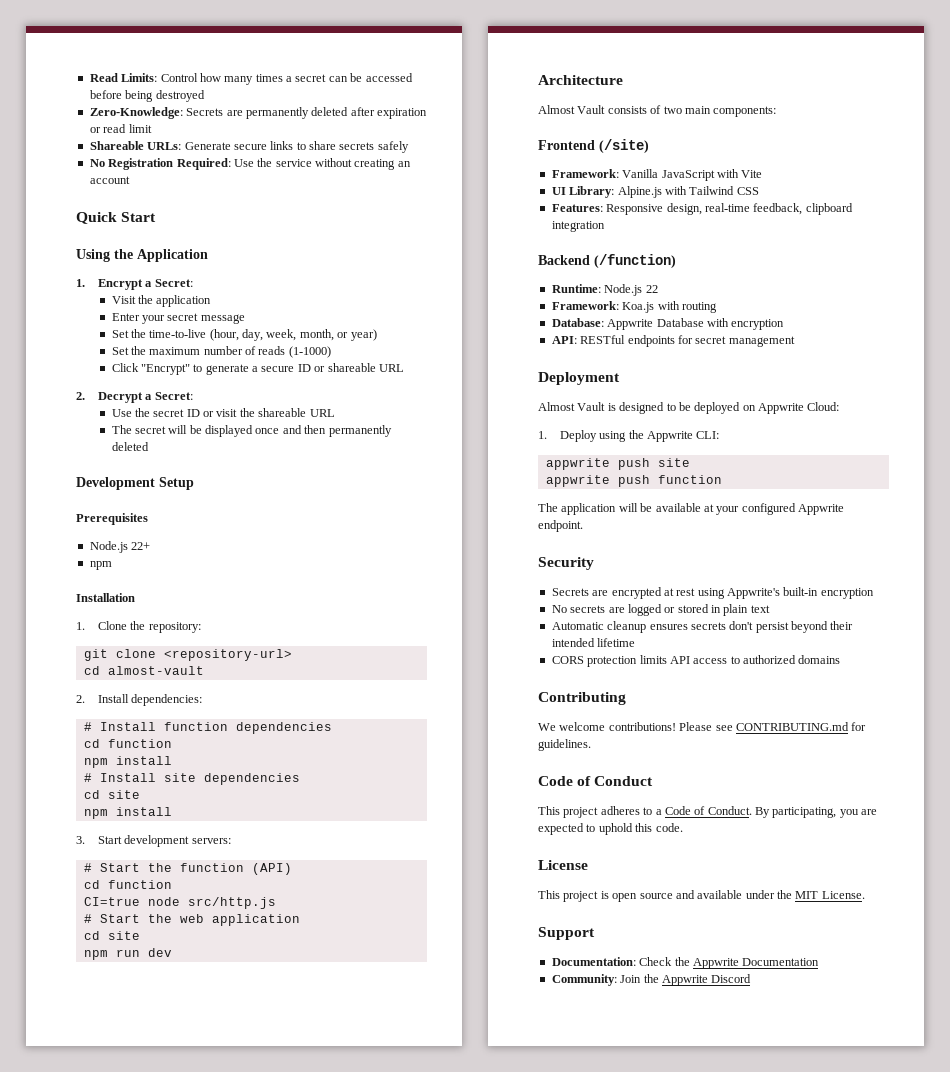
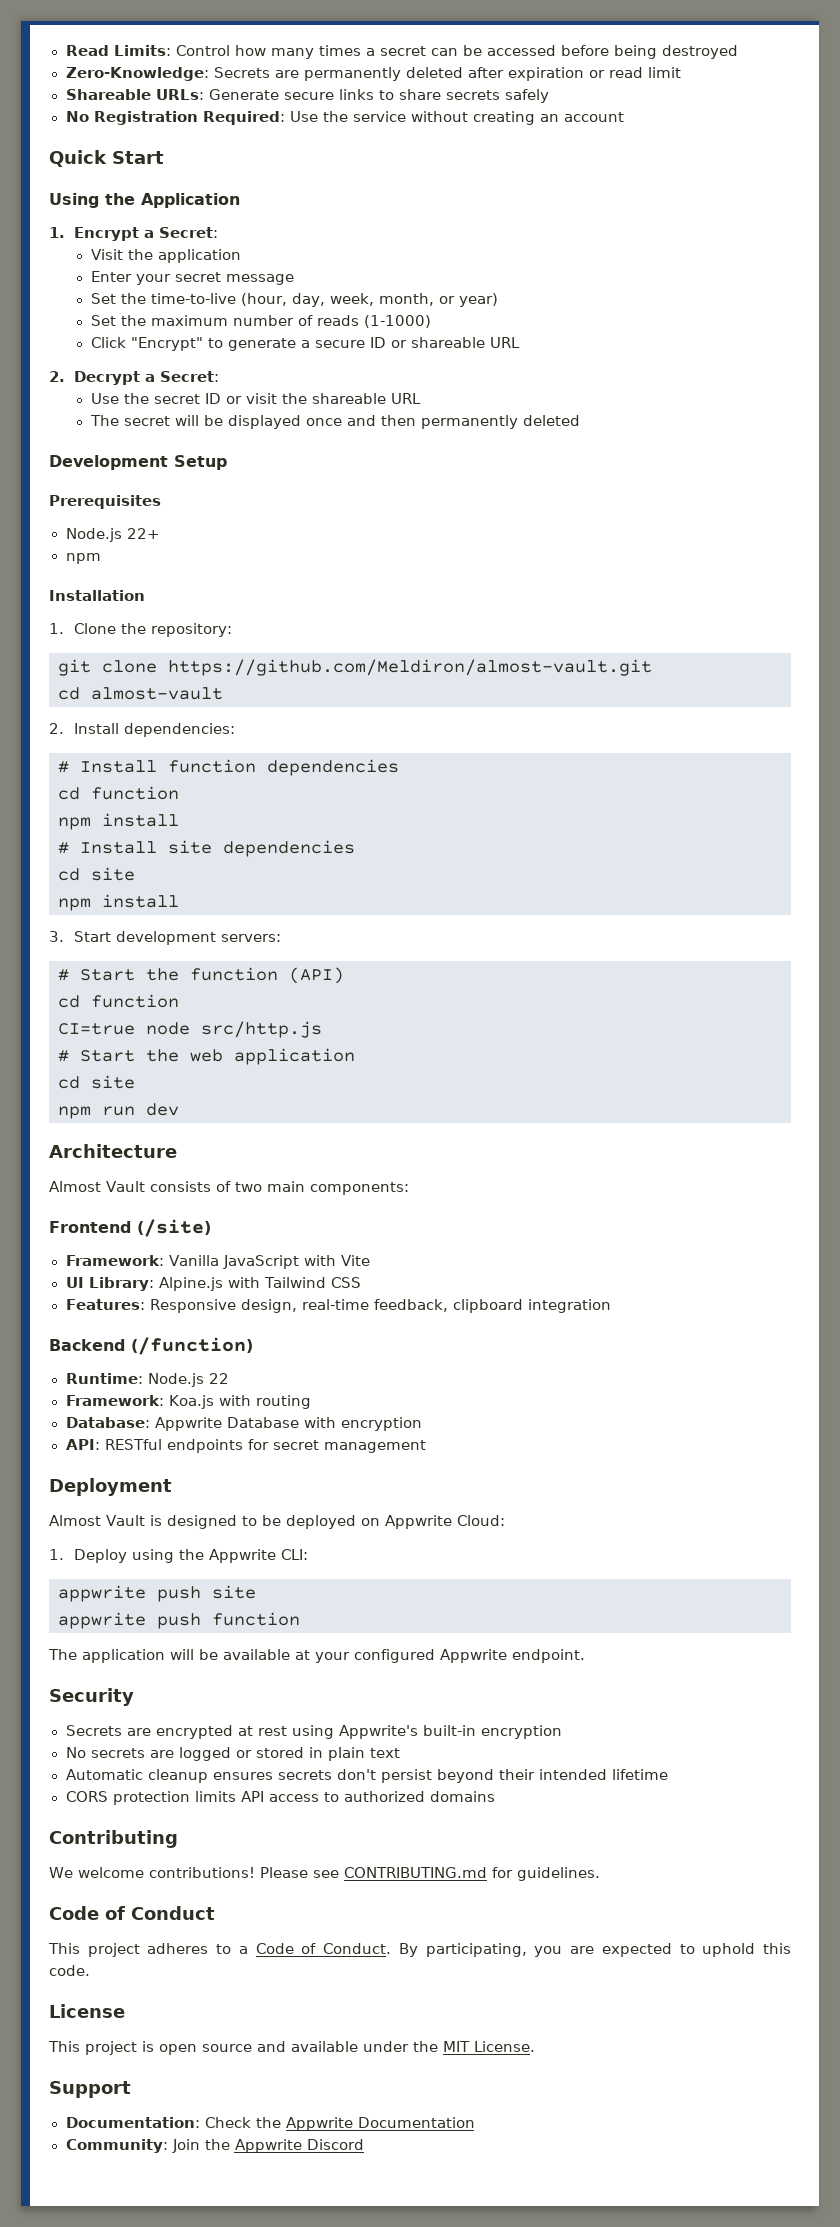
- git clone <repository-url>
+ git clone https://github.com/Meldiron/almost-vault.git

